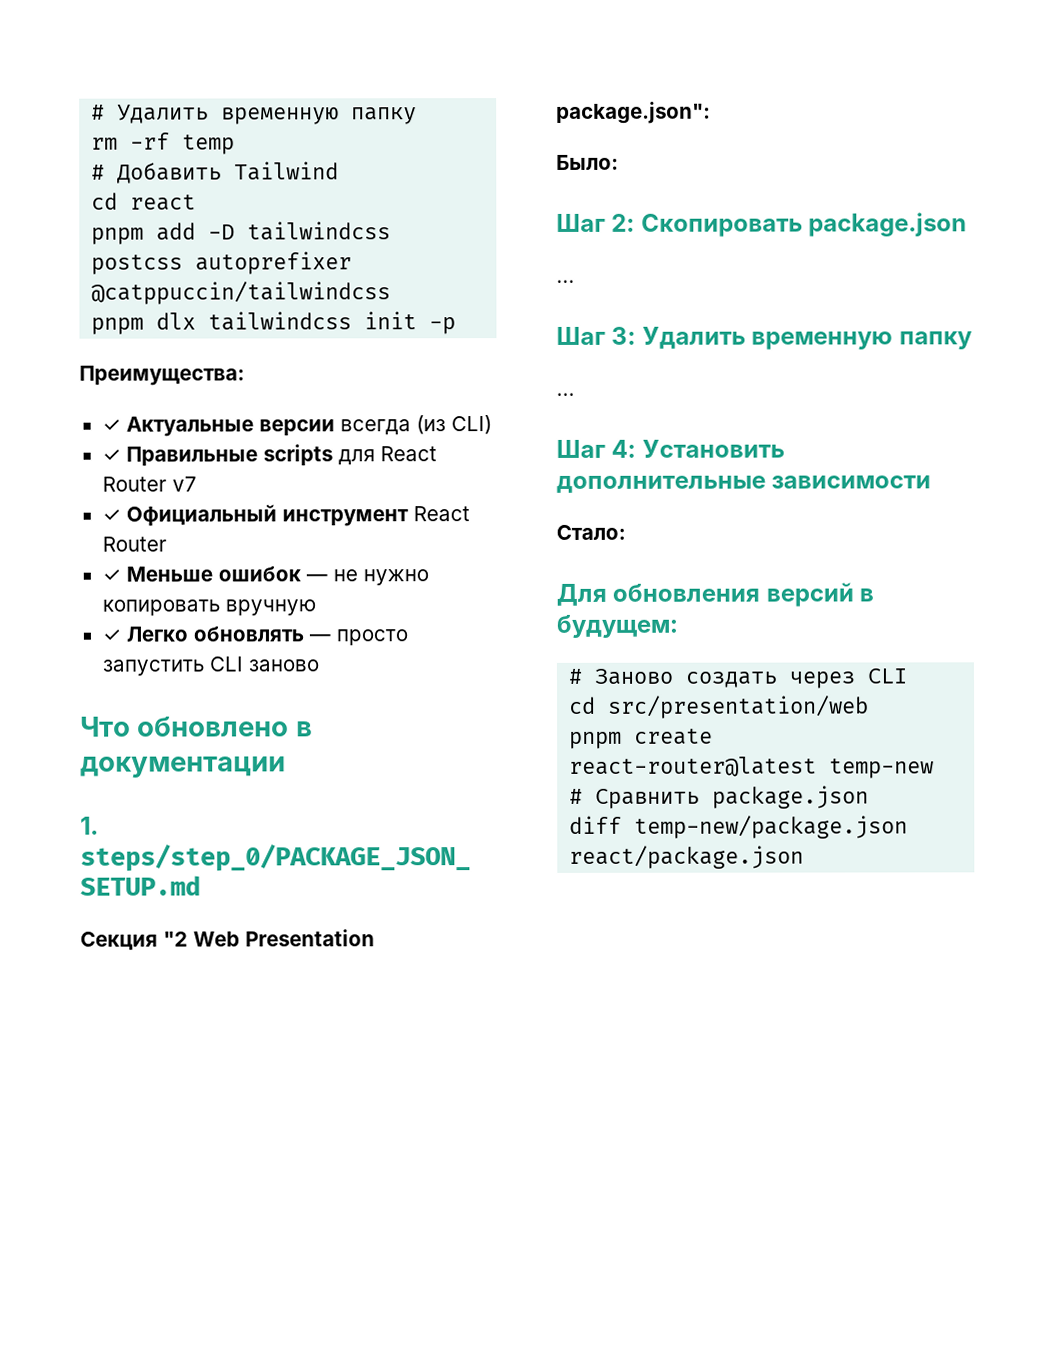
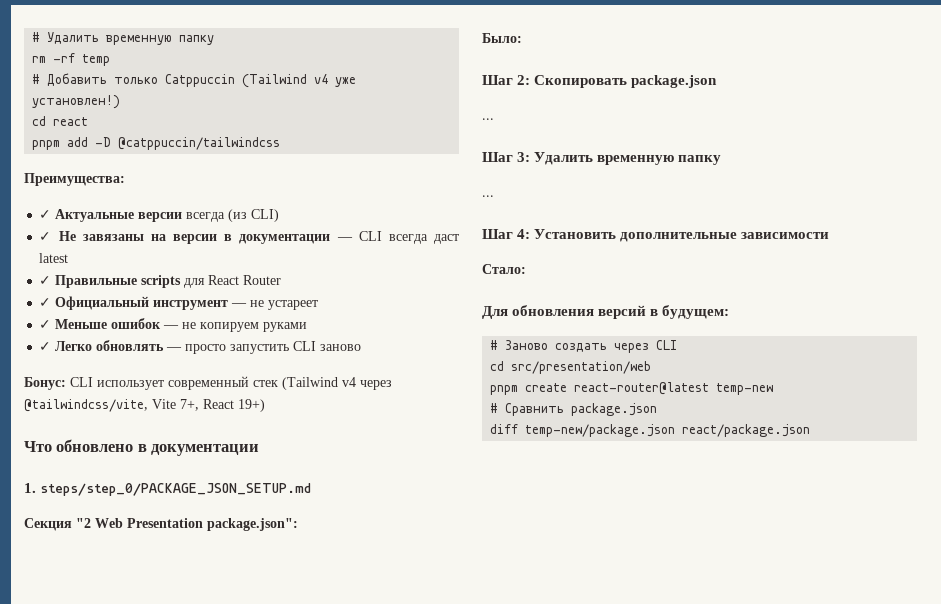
- # Добавить Tailwind
+ # Добавить только Catppuccin (Tailwind v4 уже установлен!)
- pnpm add -D tailwindcss postcss autoprefixer @catppuccin/tailwindcss
- pnpm dlx tailwindcss init -p
+ pnpm add -D @catppuccin/tailwindcss
+ ✓ Не завязаны на версии в документации — CLI всегда даст latest
- ✓ Правильные scripts для React Router v7
+ ✓ Правильные scripts для React Router
- ✓ Официальный инструмент React Router
+ ✓ Официальный инструмент — не устареет
- ✓ Меньше ошибок — не нужно копировать вручную
+ ✓ Меньше ошибок — не копируем руками
+ Бонус: CLI использует современный стек (Tailwind v4 через @tailwindcss/vite, Vite 7+, React 19+)

